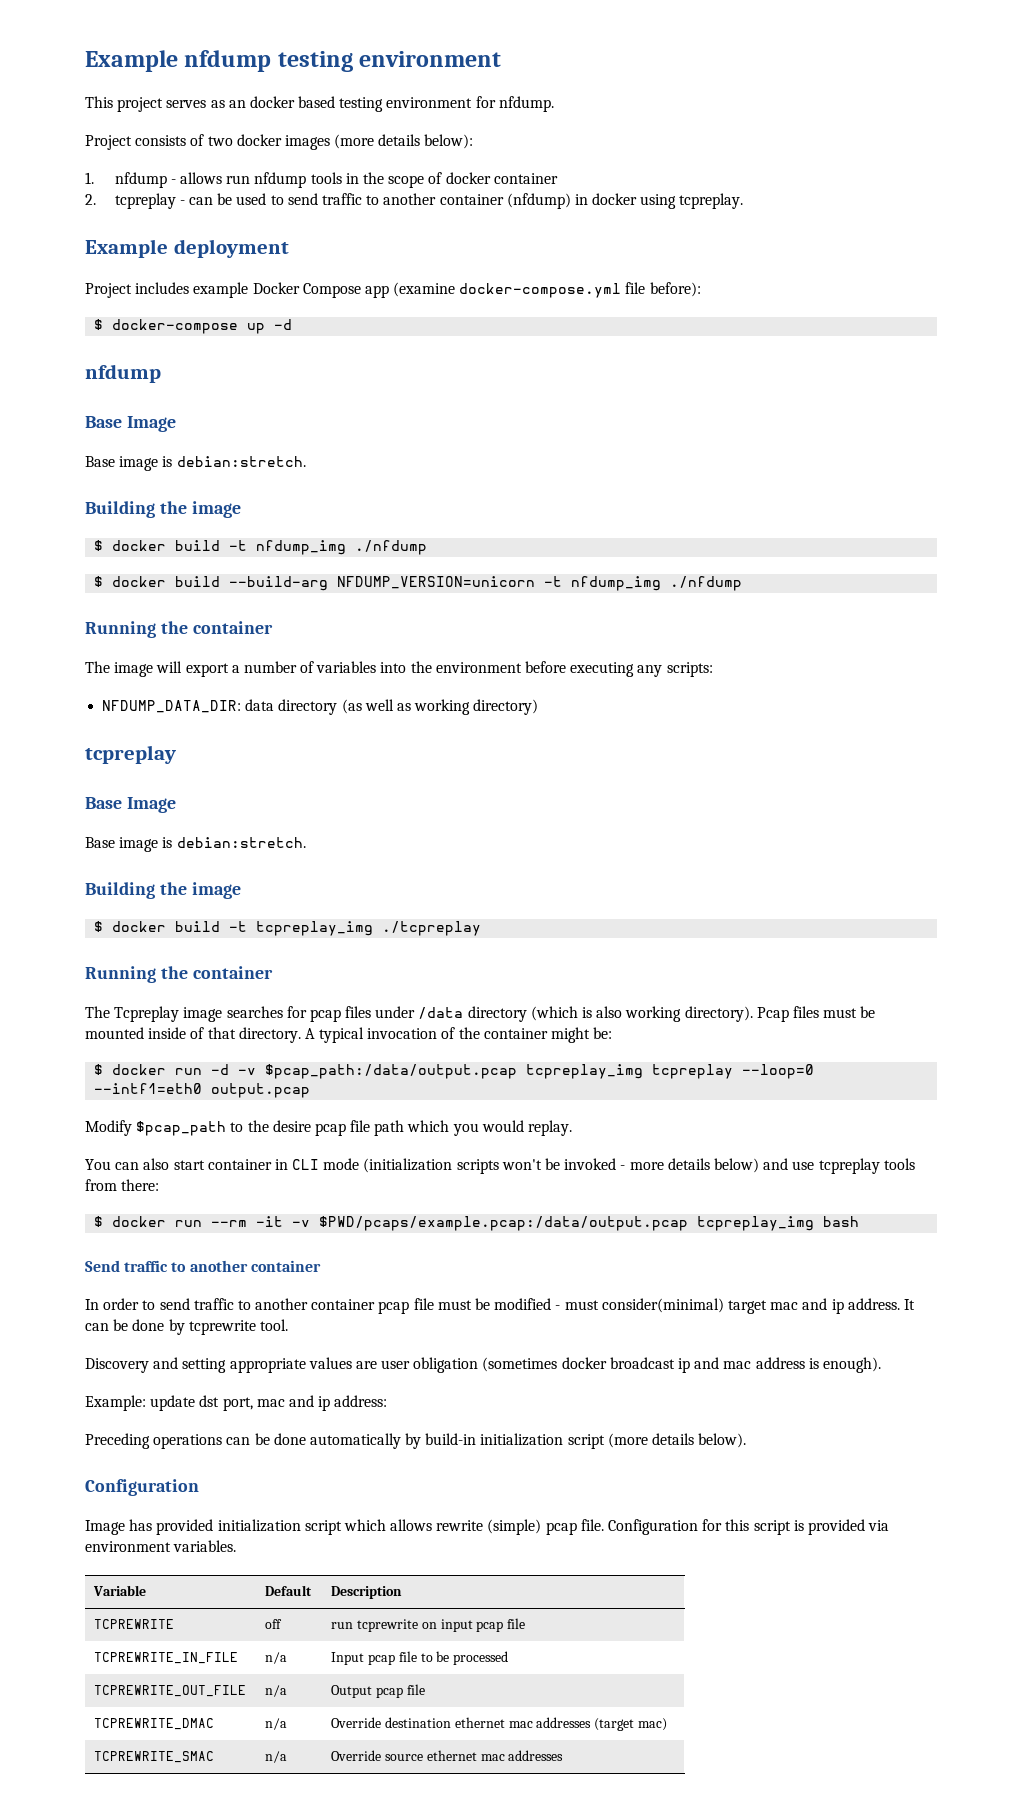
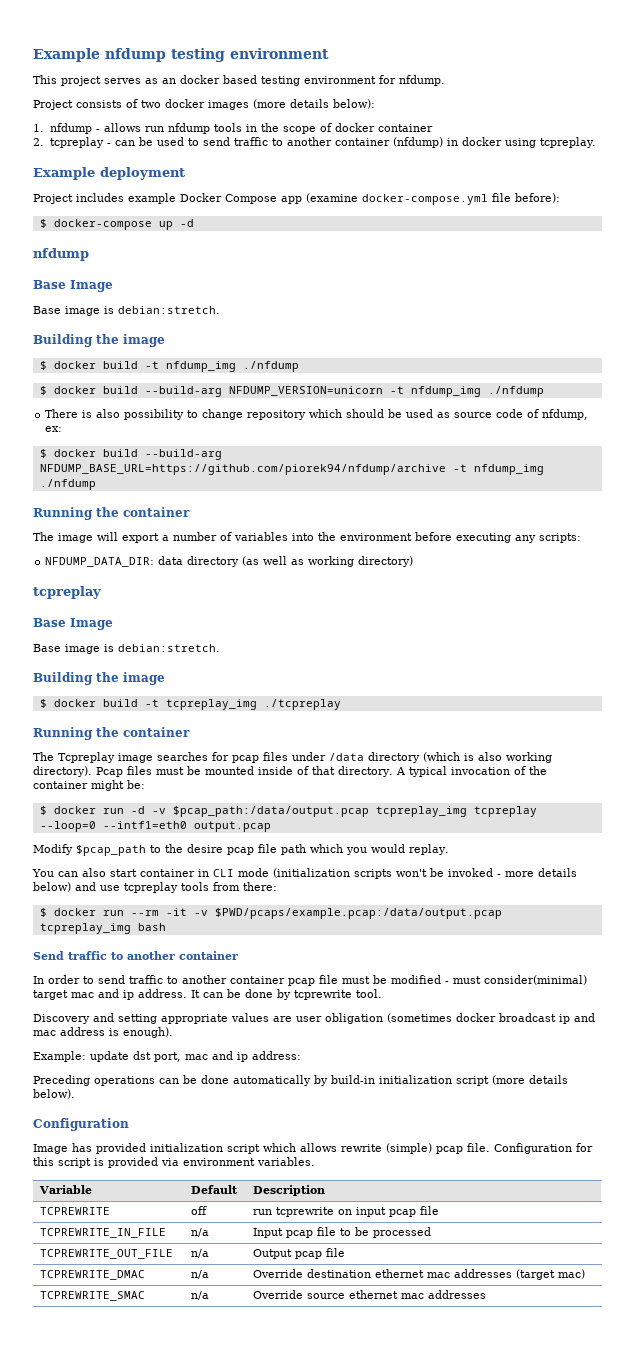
+ There is also possibility to change repository which should be used as source code of nfdump, ex:
+ $ docker build --build-arg NFDUMP_BASE_URL=https://github.com/piorek94/nfdump/archive -t nfdump_img ./nfdump

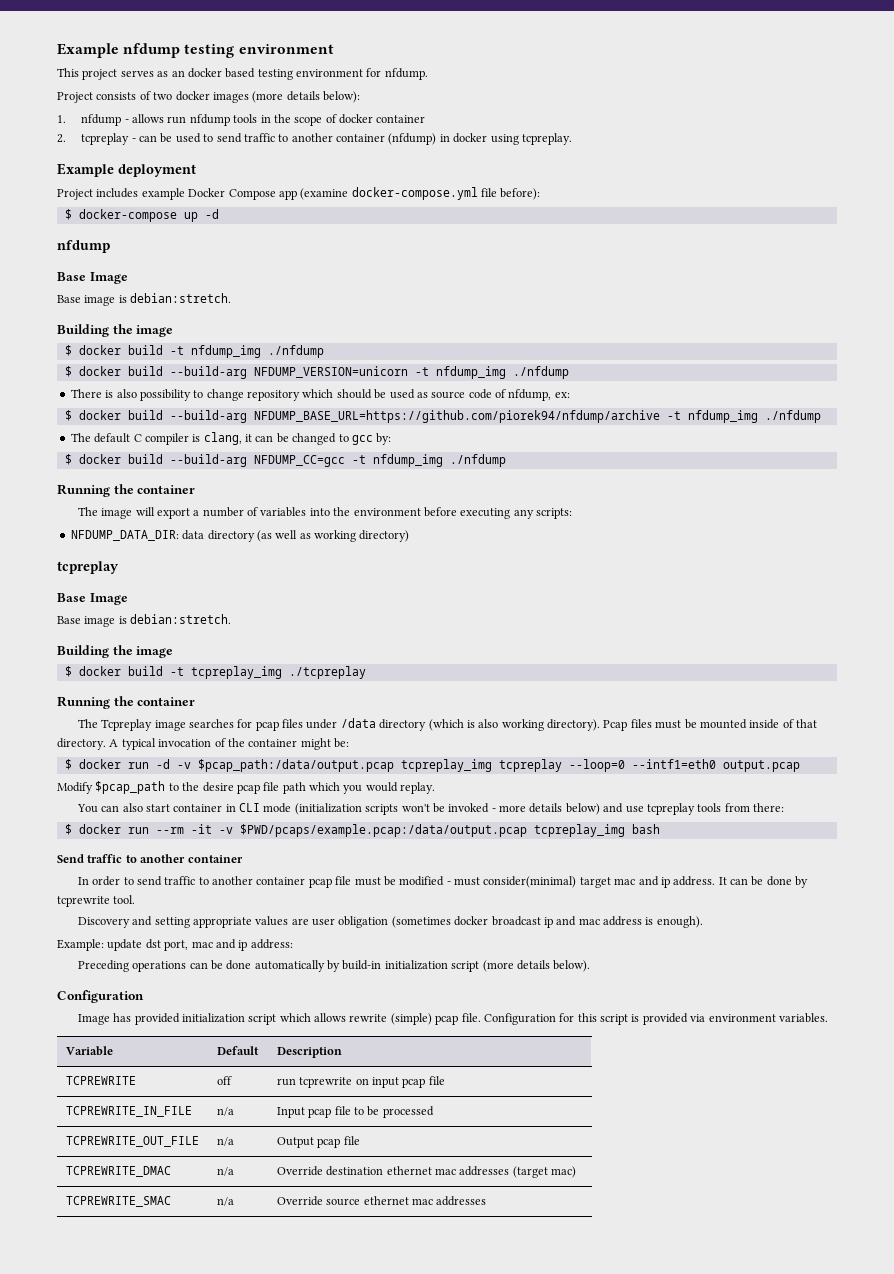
+ The default C compiler is clang, it can be changed to gcc by:
+ $ docker build --build-arg NFDUMP_CC=gcc -t nfdump_img ./nfdump

